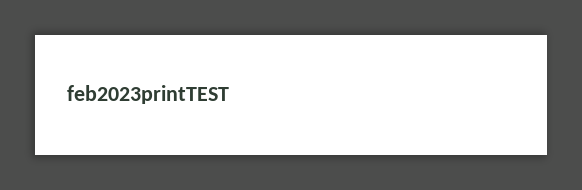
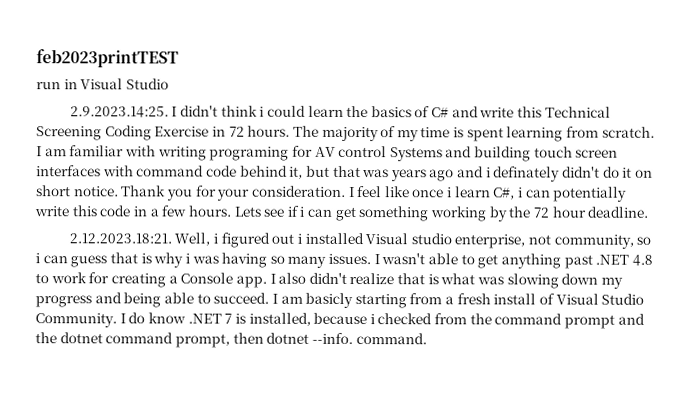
+ run in Visual Studio
+ 2.9.2023.14:25. I didn't think i could learn the basics of C# and write this Technical Screening Coding Exercise in 72 hours. The majority of my time is spent learning from scratch. I am familiar with writing programing for AV control Systems and building touch screen interfaces with command code behind it, but that was years ago and i definately didn't do it on short notice. Thank you for your consideration. I feel like once i learn C#, i can potentially write this code in a few hours. Lets see if i can get something working by the 72 hour deadline.
+ 2.12.2023.18:21. Well, i figured out i installed Visual studio enterprise, not community, so i can guess that is why i was having so many issues. I wasn't able to get anything past .NET 4.8 to work for creating a Console app. I also didn't realize that is what was slowing down my progress and being able to succeed. I am basicly starting from a fresh install of Visual Studio Community. I do know .NET 7 is installed, because i checked from the command prompt and the dotnet command prompt, then dotnet --info. command.

